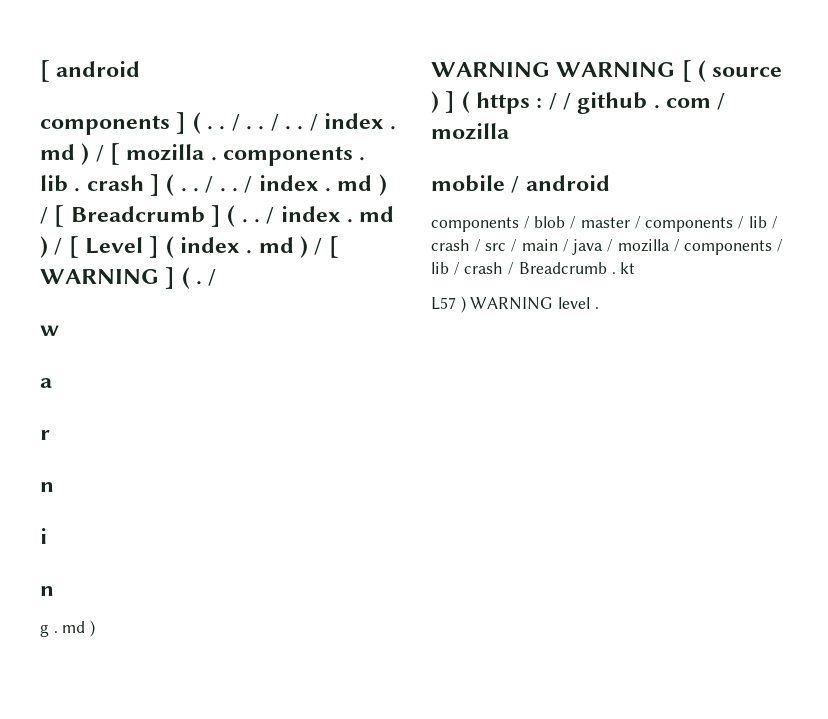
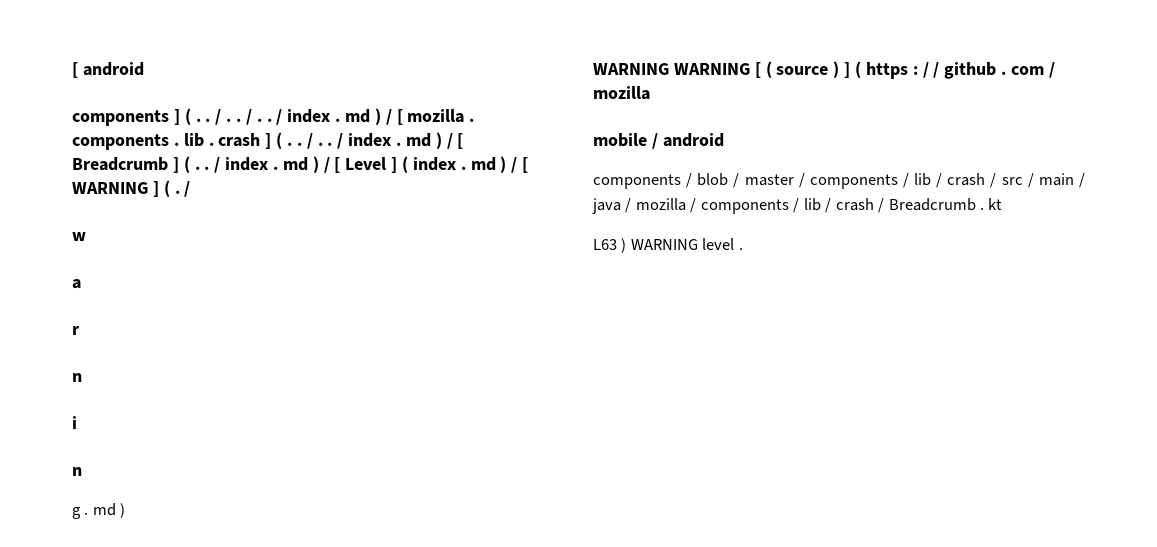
- L57 ) WARNING level .
+ L63 ) WARNING level .

